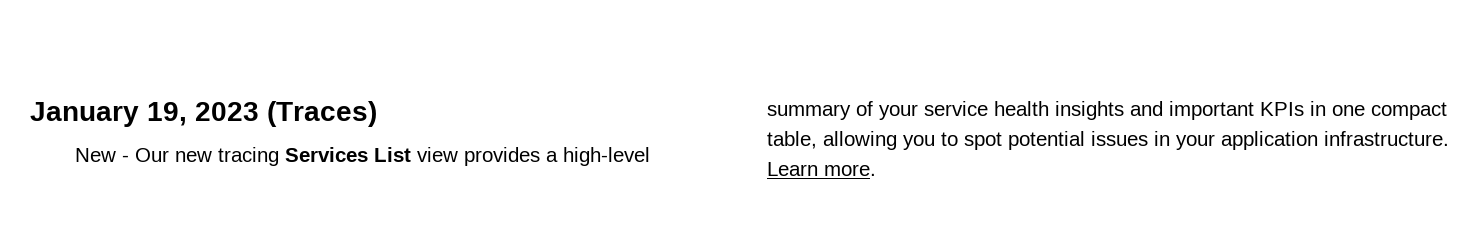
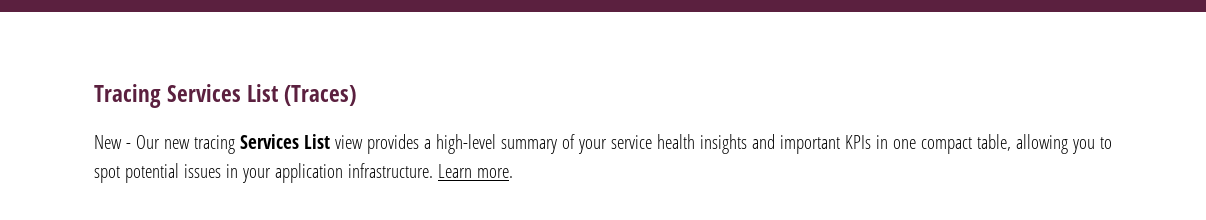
- January 19, 2023 (Traces)
+ Tracing Services List (Traces)

